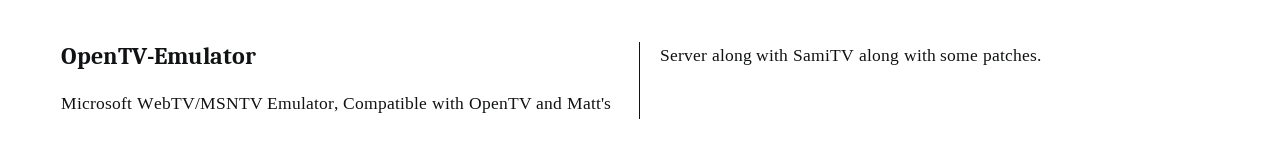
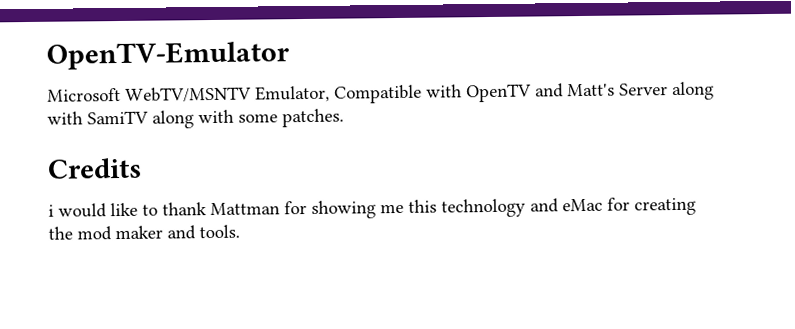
+ Credits
+ i would like to thank Mattman for showing me this technology and eMac for creating the mod maker and tools.

